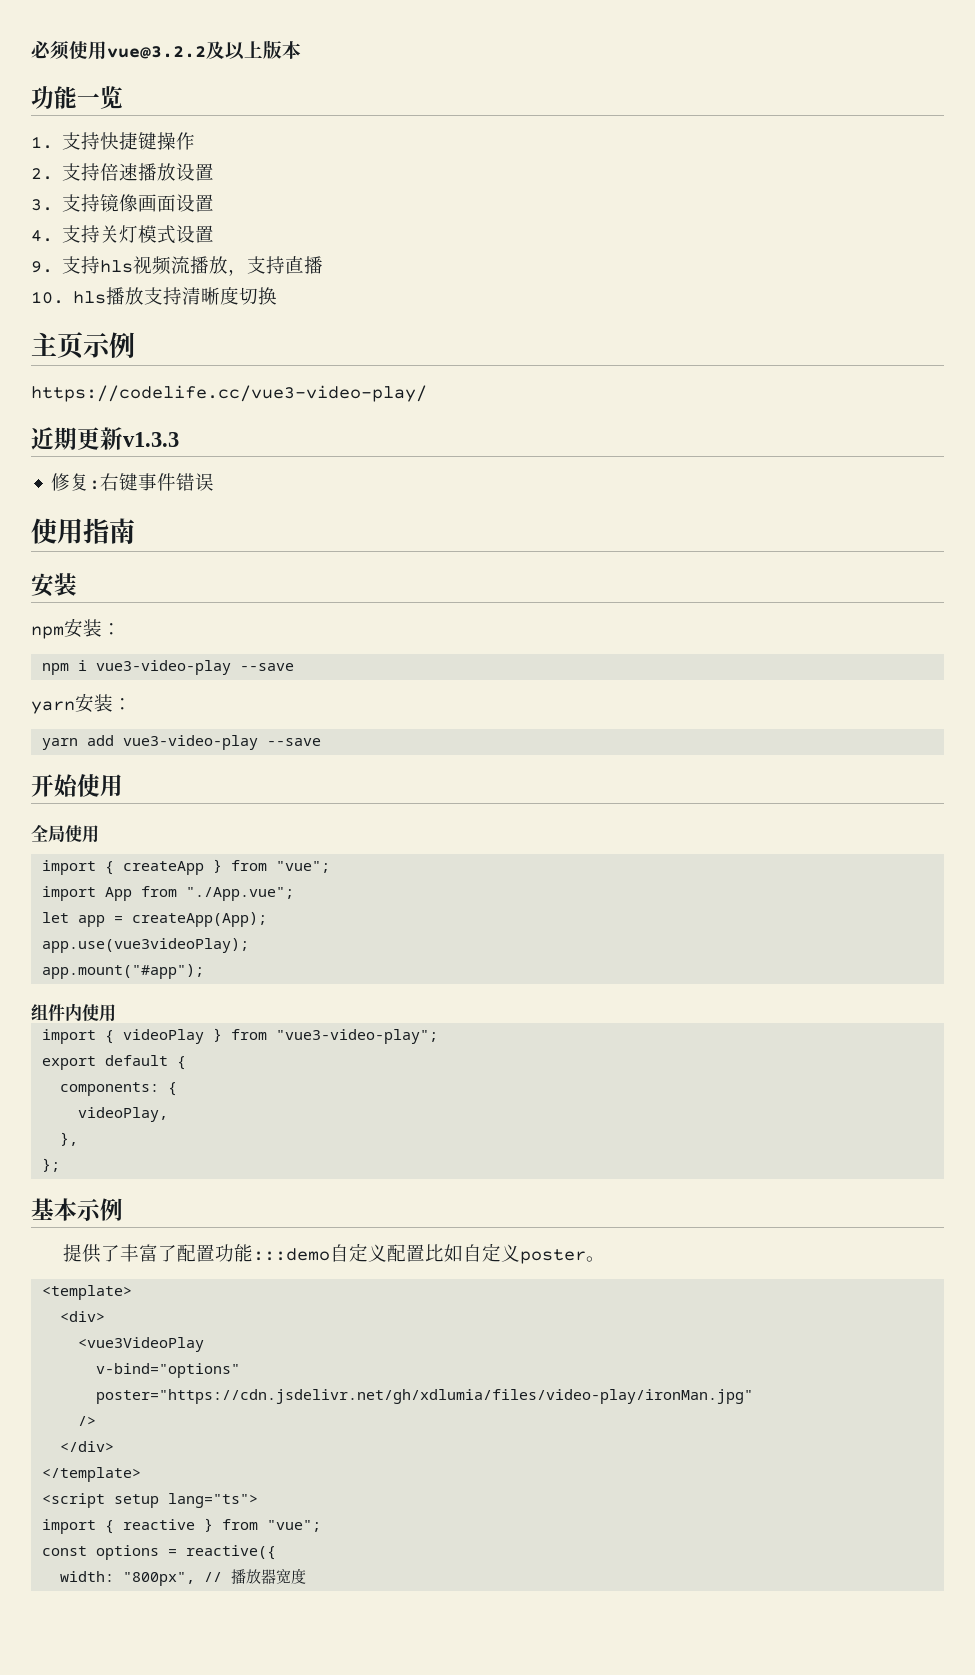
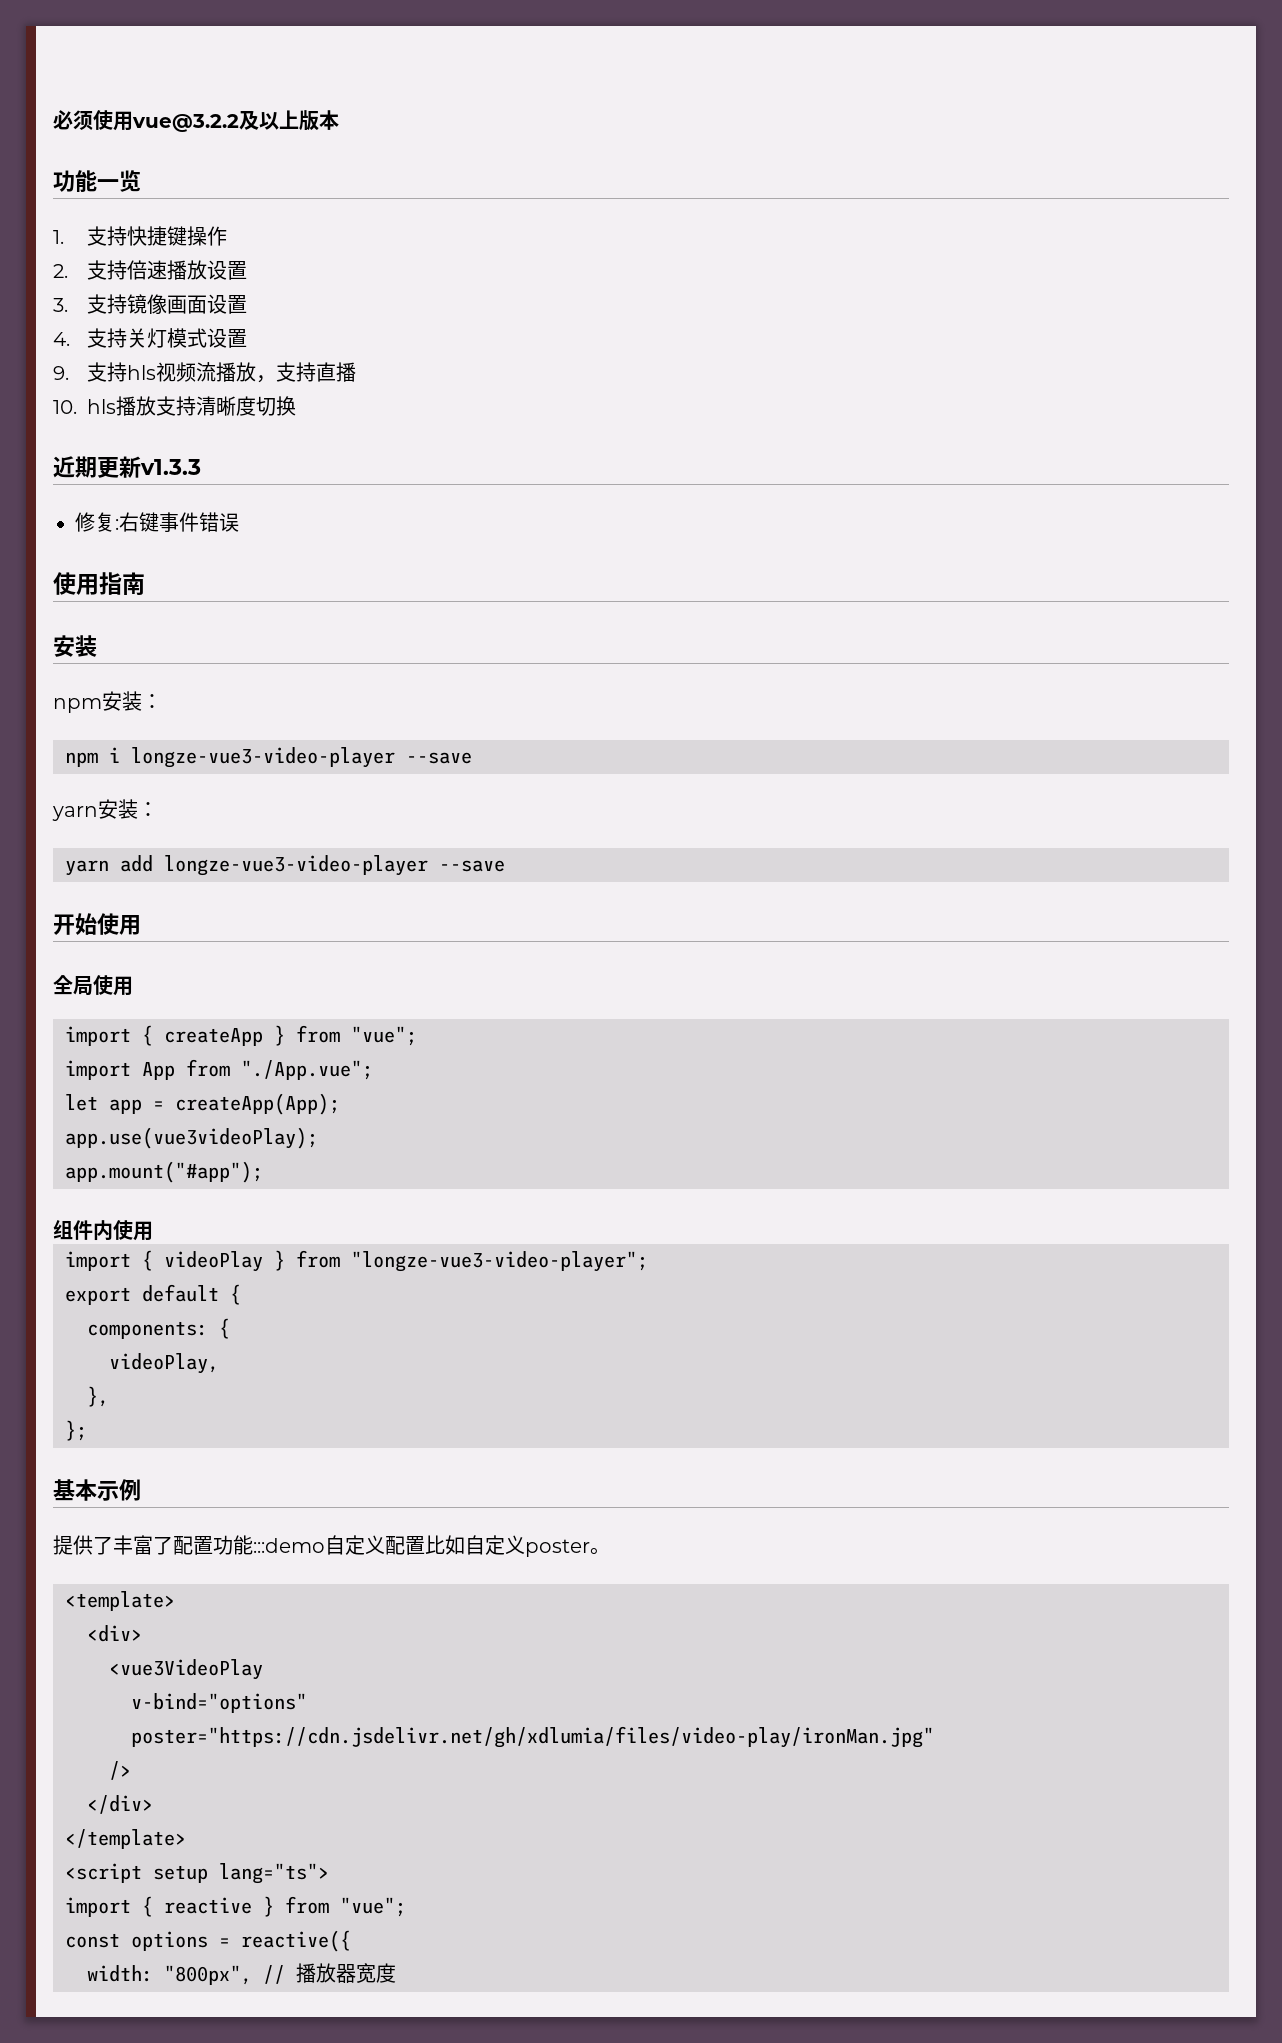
- 主页示例
- https://codelife.cc/vue3-video-play/
- npm i vue3-video-play --save
+ npm i longze-vue3-video-player --save
- yarn add vue3-video-play --save
+ yarn add longze-vue3-video-player --save
- import { videoPlay } from "vue3-video-play";
+ import { videoPlay } from "longze-vue3-video-player";

